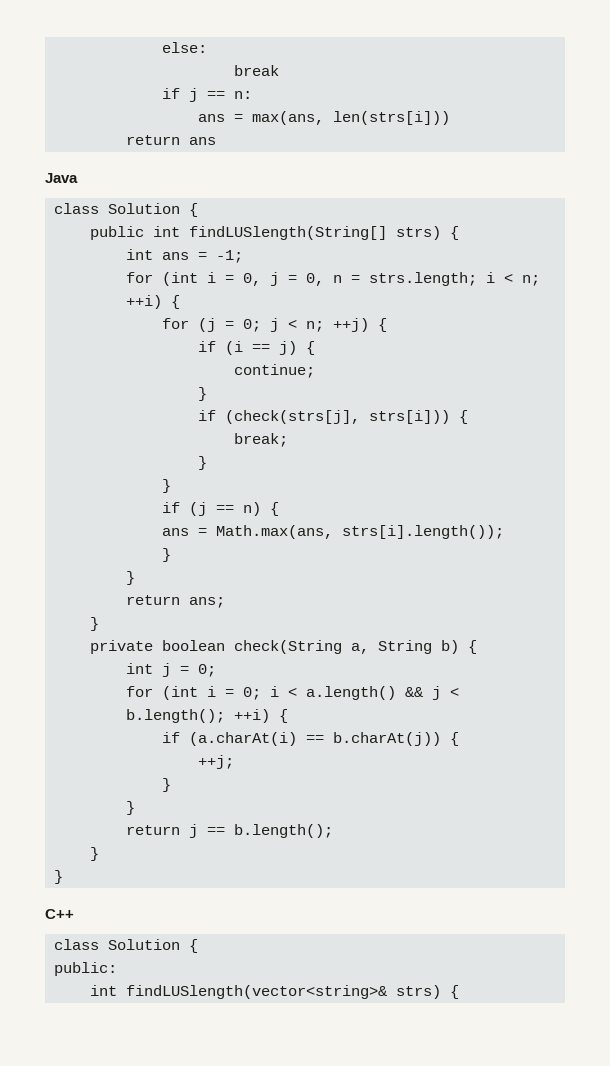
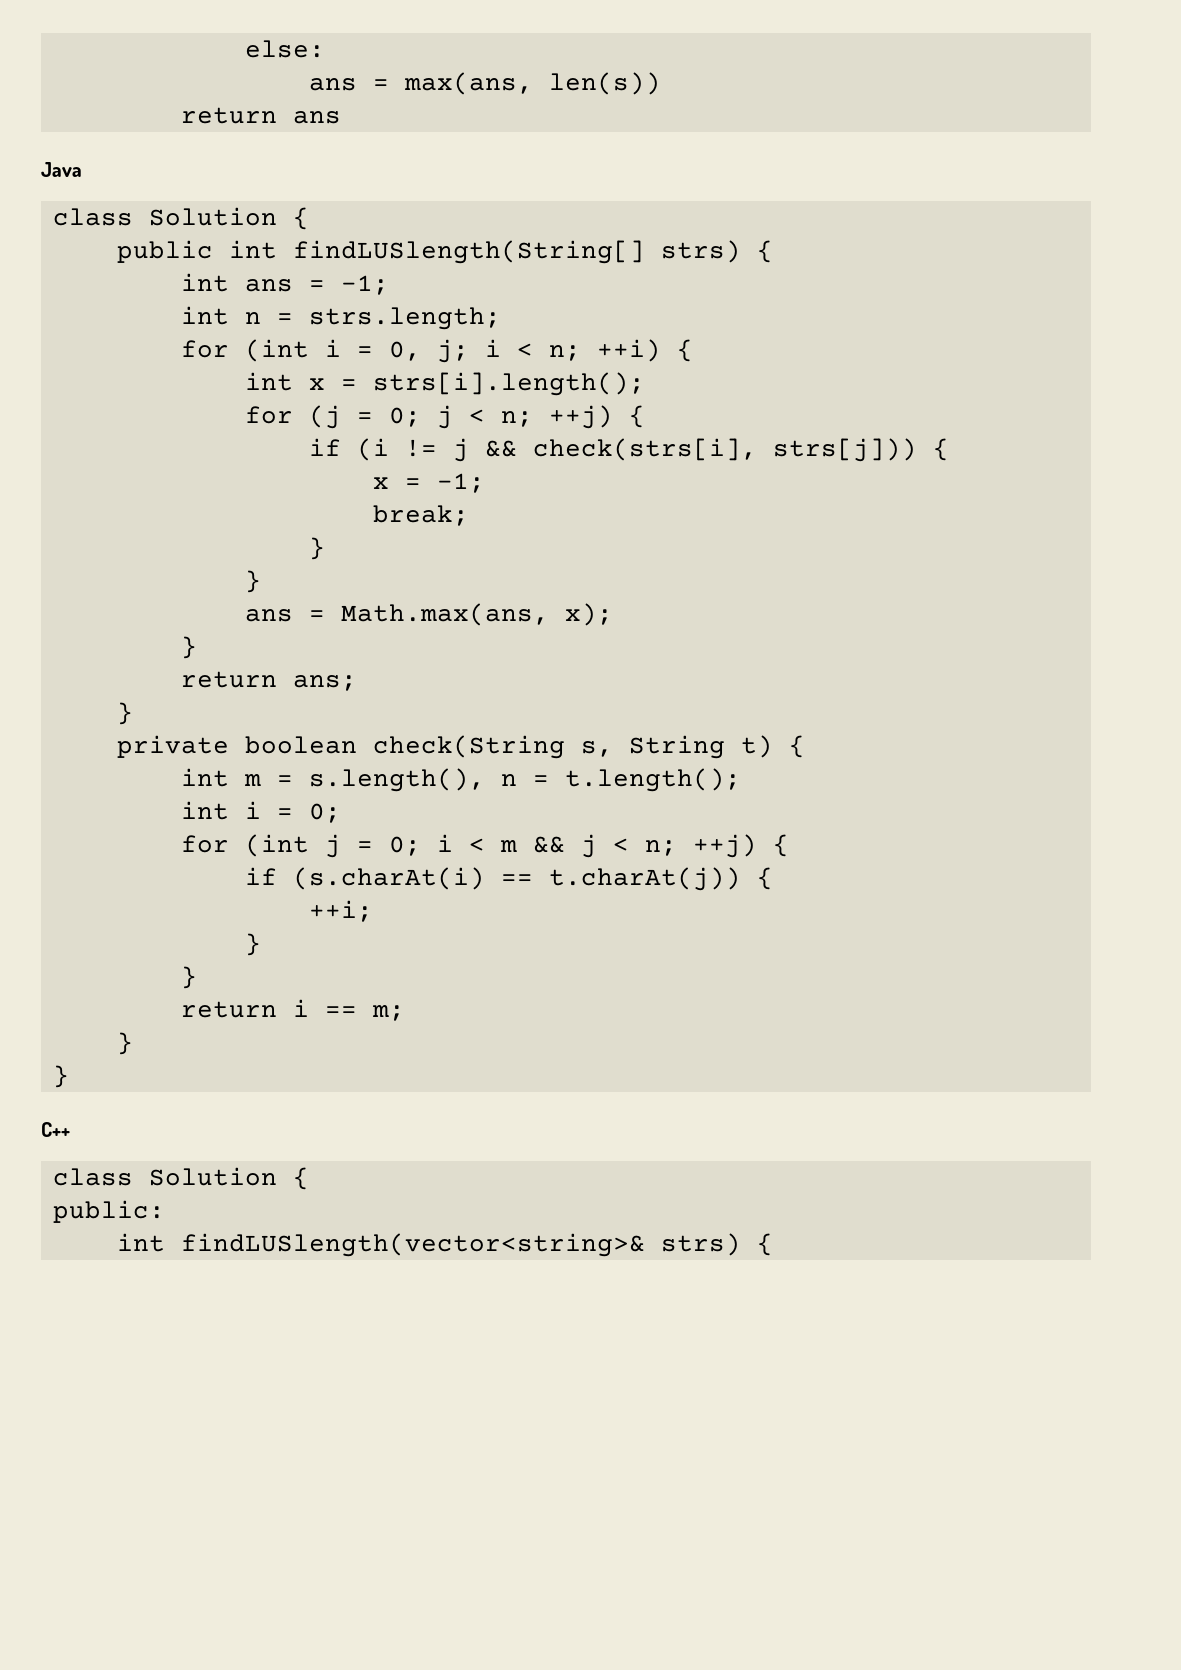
- break
- if j == n:
- ans = max(ans, len(strs[i]))
+ ans = max(ans, len(s))
+ int n = strs.length;
- for (int i = 0, j = 0, n = strs.length; i < n; ++i) {
+ for (int i = 0, j; i < n; ++i) {
+ int x = strs[i].length();
- if (i == j) {
- continue;
- }
- if (check(strs[j], strs[i])) {
+ if (i != j && check(strs[i], strs[j])) {
+ x = -1;
  break;
  }
  }
- if (j == n) {
- ans = Math.max(ans, strs[i].length());
- }
+ ans = Math.max(ans, x);
- private boolean check(String a, String b) {
- int j = 0;
+ private boolean check(String s, String t) {
+ int m = s.length(), n = t.length();
+ int i = 0;
- for (int i = 0; i < a.length() && j < b.length(); ++i) {
- if (a.charAt(i) == b.charAt(j)) {
- ++j;
+ for (int j = 0; i < m && j < n; ++j) {
+ if (s.charAt(i) == t.charAt(j)) {
+ ++i;
  }
  }
- return j == b.length();
+ return i == m;

